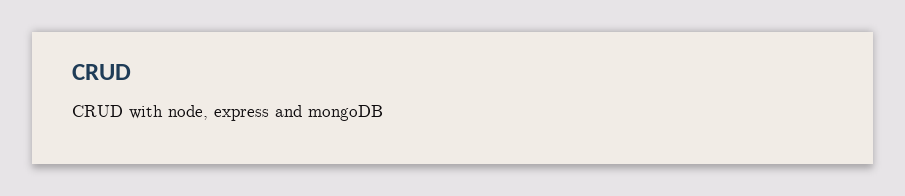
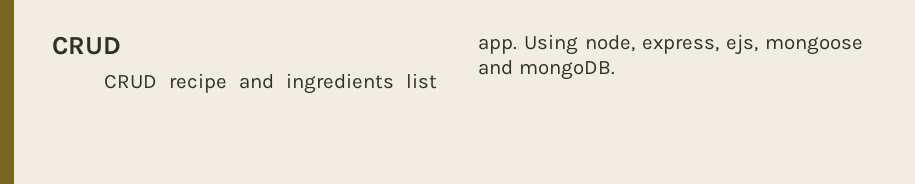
- CRUD with node, express and mongoDB
+ CRUD recipe and ingredients list app. Using node, express, ejs, mongoose and mongoDB.

